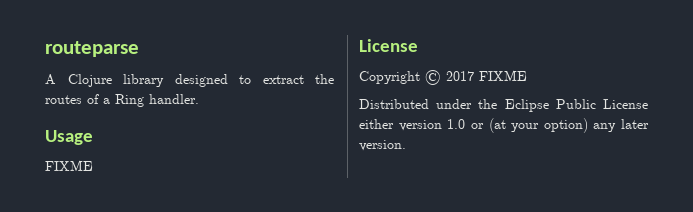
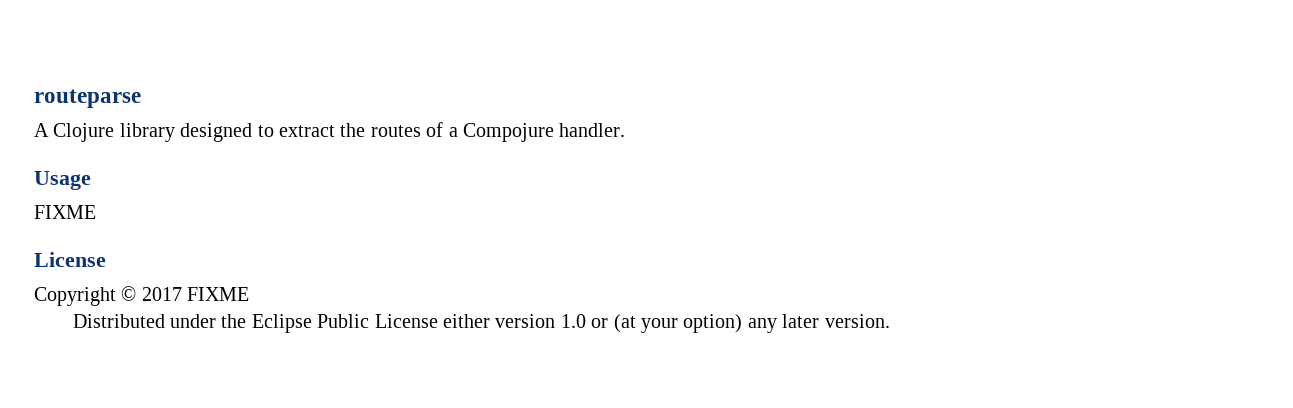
- A Clojure library designed to extract the routes of a Ring handler.
+ A Clojure library designed to extract the routes of a Compojure handler.

